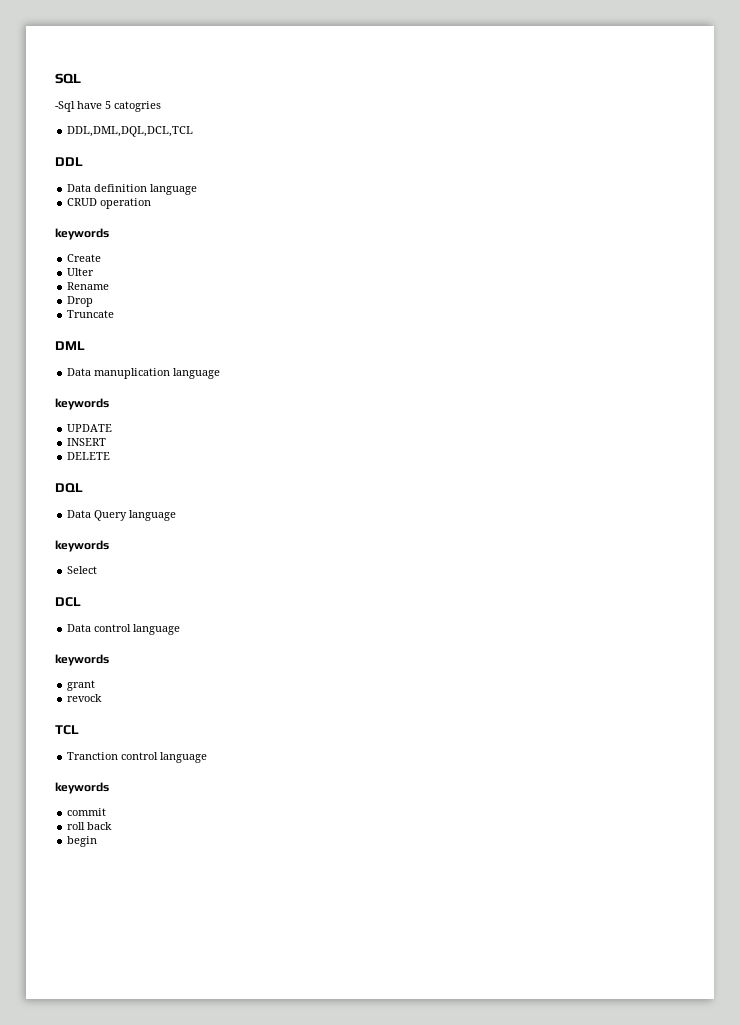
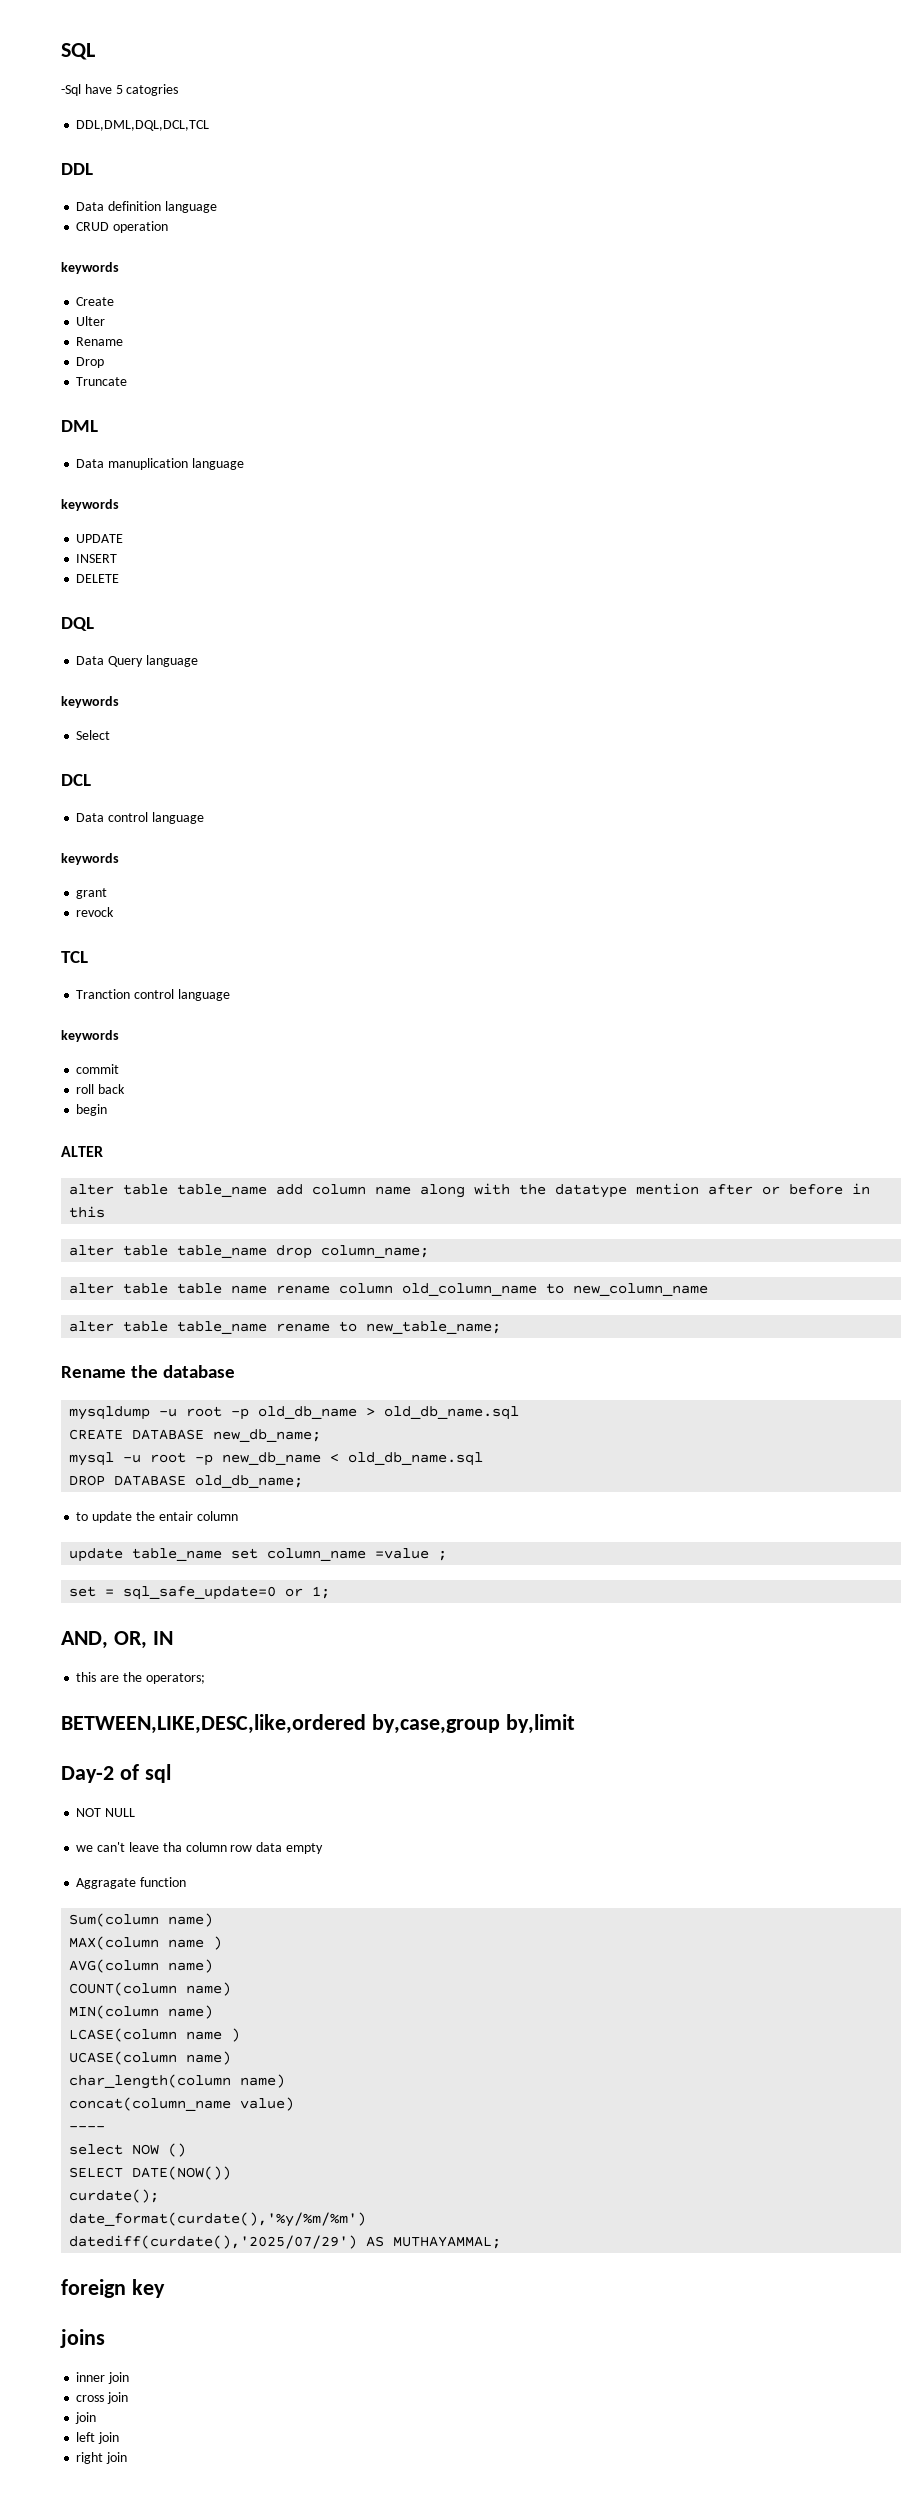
+ ALTER
+ alter table table_name add column name along with the datatype mention after or before in this
+ alter table table_name drop column_name;
+ alter table table name rename column old_column_name to new_column_name
+ alter table table_name rename to new_table_name;
+ Rename the database
+ mysqldump -u root -p old_db_name > old_db_name.sql
+ CREATE DATABASE new_db_name;
+ mysql -u root -p new_db_name < old_db_name.sql
+ DROP DATABASE old_db_name;
+ to update the entair column
+ update table_name set column_name =value ;
+ set = sql_safe_update=0 or 1;
+ AND, OR, IN
+ this are the operators;
+ BETWEEN,LIKE,DESC,like,ordered by,case,group by,limit
+ Day-2 of sql
+ NOT NULL
+ we can't leave tha column row data empty
+ Aggragate function
+ Sum(column name)
+ MAX(column name )
+ AVG(column name)
+ COUNT(column name)
+ MIN(column name)
+ LCASE(column name )
+ UCASE(column name)
+ char_length(column name)
+ concat(column_name value)
+ ----
+ select NOW ()
+ SELECT DATE(NOW())
+ curdate();
+ date_format(curdate(),'%y/%m/%m')
+ datediff(curdate(),'2025/07/29') AS MUTHAYAMMAL;
+ foreign key
+ joins
+ inner join
+ cross join
+ join
+ left join
+ right join

